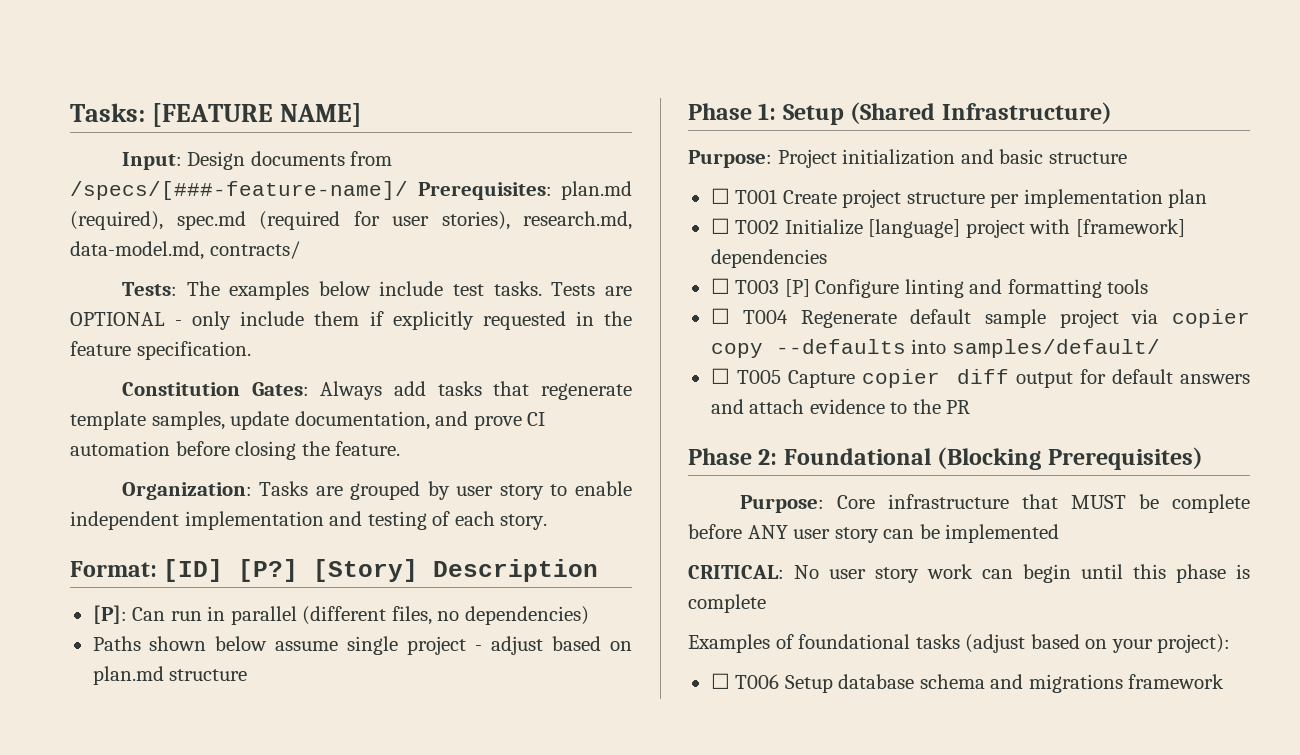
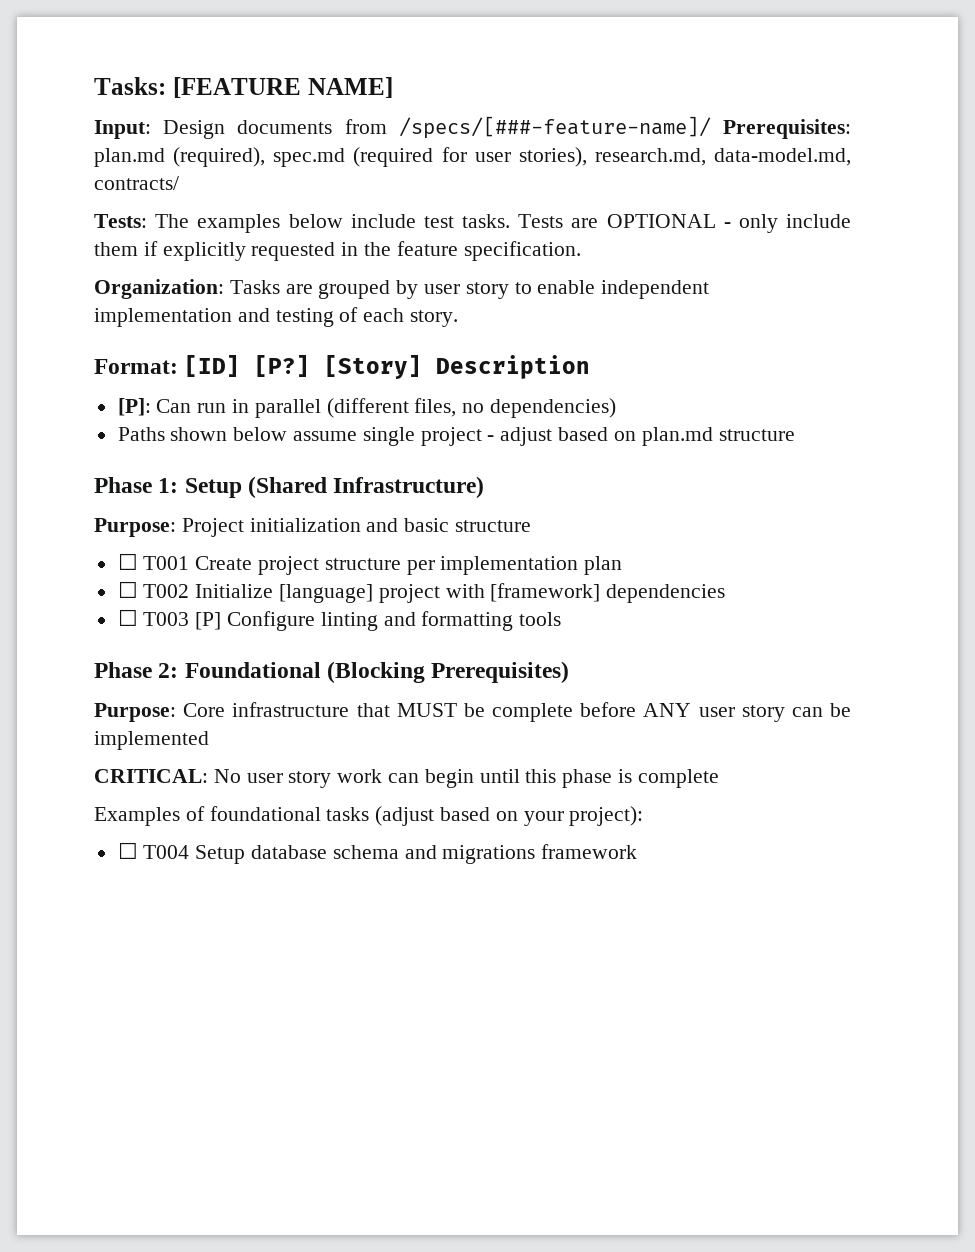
- Constitution Gates: Always add tasks that regenerate template samples, update documentation, and prove CI automation before closing the feature.
- ☐ T004 Regenerate default sample project via copier copy --defaults into samples/default/
- ☐ T005 Capture copier diff output for default answers and attach evidence to the PR
- ☐ T006 Setup database schema and migrations framework
+ ☐ T004 Setup database schema and migrations framework

